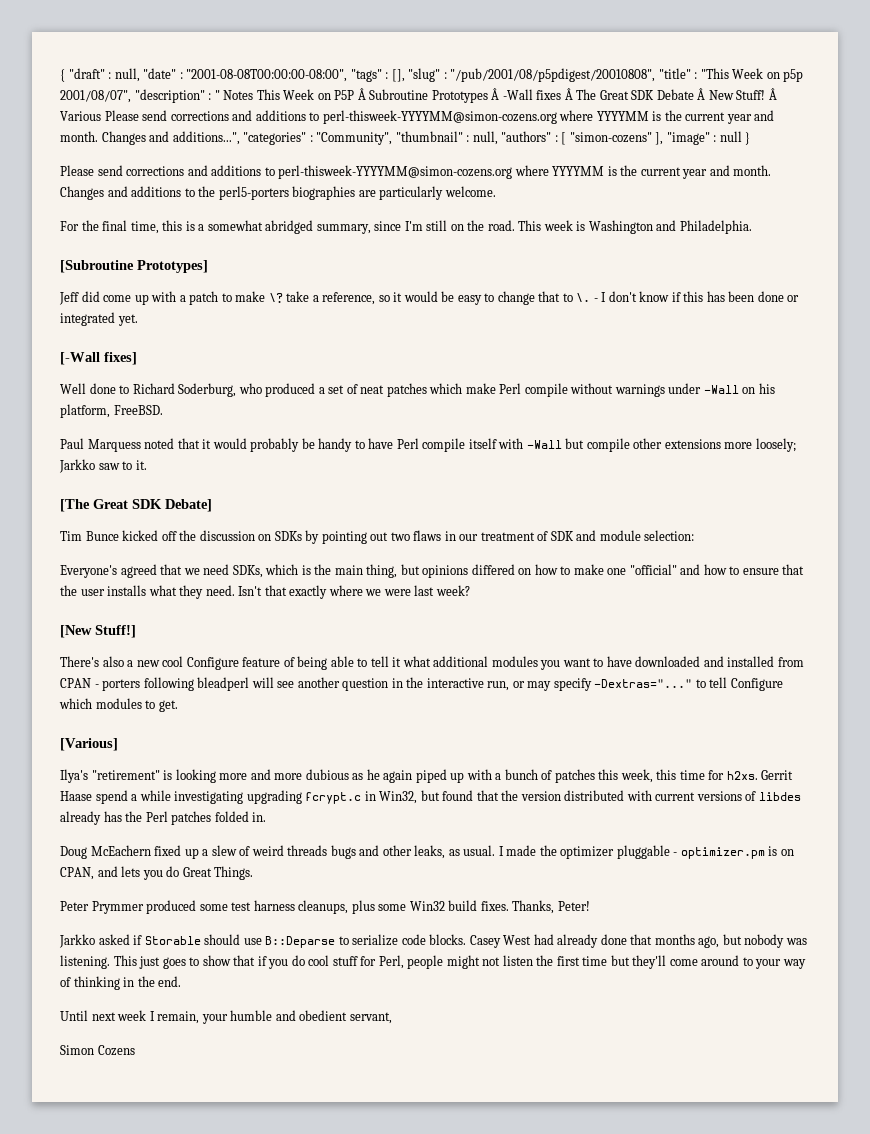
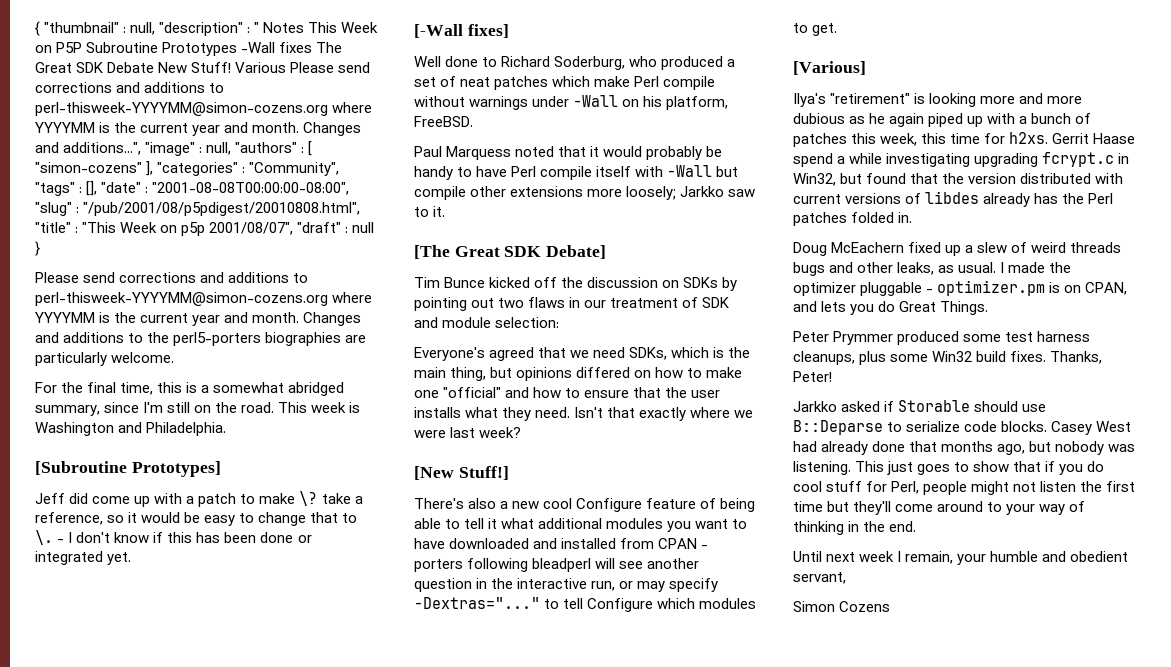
- { "draft" : null, "date" : "2001-08-08T00:00:00-08:00", "tags" : [], "slug" : "/pub/2001/08/p5pdigest/20010808", "title" : "This Week on p5p 2001/08/07", "description" : " Notes This Week on P5P Â Subroutine Prototypes Â -Wall fixes Â The Great SDK Debate Â New Stuff!
+ { "thumbnail" : null, "description" : " Notes This Week on P5P Subroutine Prototypes -Wall fixes The Great SDK Debate New Stuff!
- Â Various Please send corrections and additions to perl-thisweek-YYYYMM@simon-cozens.org where YYYYMM is the current year and month.
+ Various Please send corrections and additions to perl-thisweek-YYYYMM@simon-cozens.org where YYYYMM is the current year and month.
- Changes and additions...", "categories" : "Community", "thumbnail" : null, "authors" : [ "simon-cozens" ], "image" : null }
+ Changes and additions...", "image" : null, "authors" : [ "simon-cozens" ], "categories" : "Community", "tags" : [], "date" : "2001-08-08T00:00:00-08:00", "slug" : "/pub/2001/08/p5pdigest/20010808.html", "title" : "This Week on p5p 2001/08/07", "draft" : null }

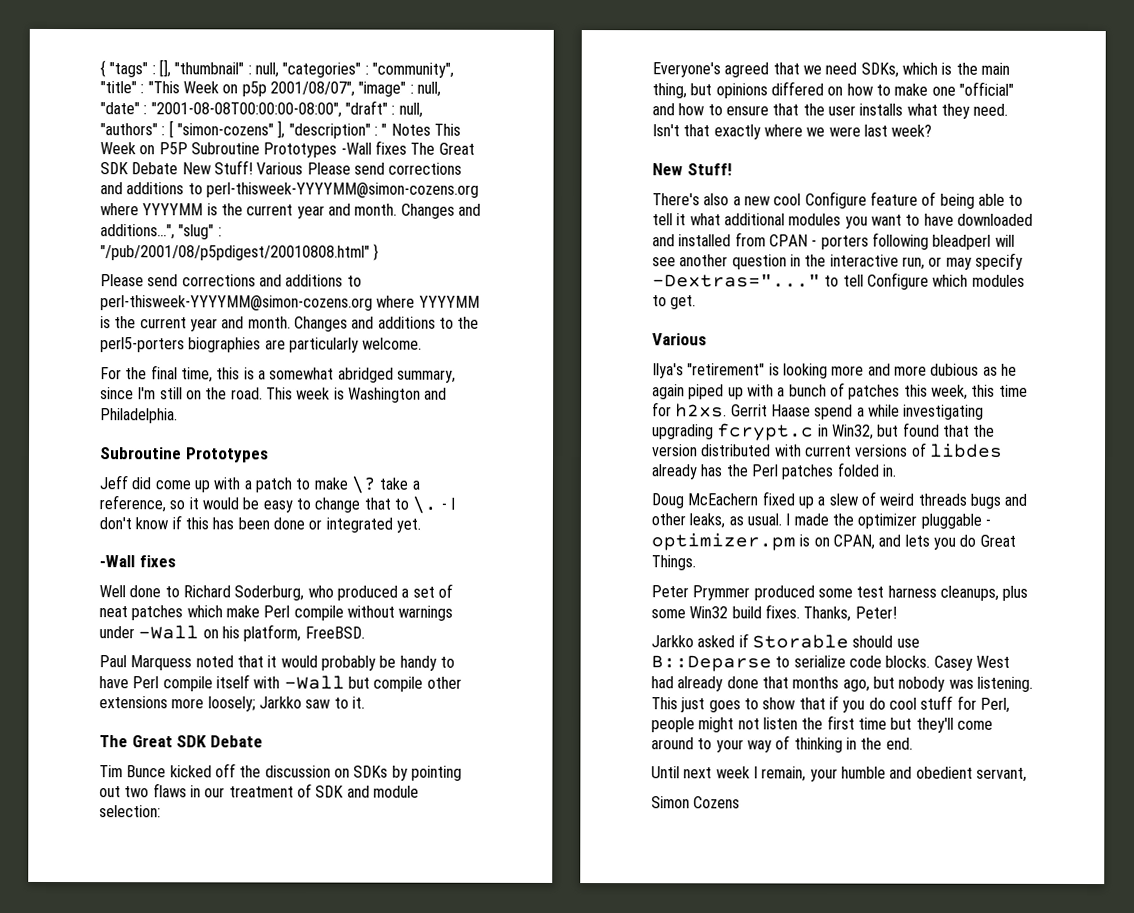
- { "thumbnail" : null, "description" : " Notes This Week on P5P Subroutine Prototypes -Wall fixes The Great SDK Debate New Stuff!
+ { "tags" : [], "thumbnail" : null, "categories" : "community", "title" : "This Week on p5p 2001/08/07", "image" : null, "date" : "2001-08-08T00:00:00-08:00", "draft" : null, "authors" : [ "simon-cozens" ], "description" : " Notes This Week on P5P Subroutine Prototypes -Wall fixes The Great SDK Debate New Stuff!
- Changes and additions...", "image" : null, "authors" : [ "simon-cozens" ], "categories" : "Community", "tags" : [], "date" : "2001-08-08T00:00:00-08:00", "slug" : "/pub/2001/08/p5pdigest/20010808.html", "title" : "This Week on p5p 2001/08/07", "draft" : null }
+ Changes and additions...", "slug" : "/pub/2001/08/p5pdigest/20010808.html" }
  This week is Washington and Philadelphia.
- [Subroutine Prototypes]
+ Subroutine Prototypes
  - I don't know if this has been done or integrated yet.
- [-Wall fixes]
+ -Wall fixes
  Paul Marquess noted that it would probably be handy to have Perl compile itself with -Wall but compile other extensions more loosely; Jarkko saw to it.
- [The Great SDK Debate]
+ The Great SDK Debate
  Isn't that exactly where we were last week?
- [New Stuff!]
+ New Stuff!
  There's also a new cool Configure feature of being able to tell it what additional modules you want to have downloaded and installed from CPAN - porters following bleadperl will see another question in the interactive run, or may specify -Dextras="..." to tell Configure which modules to get.
- [Various]
+ Various

